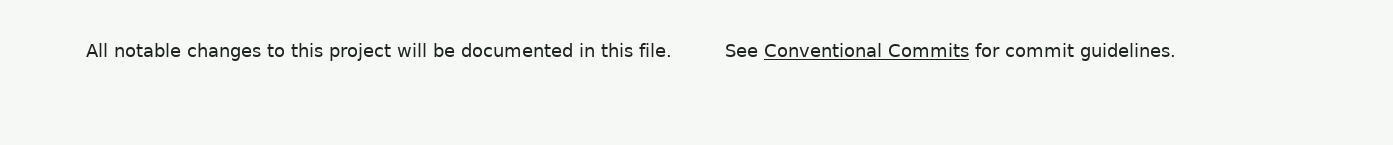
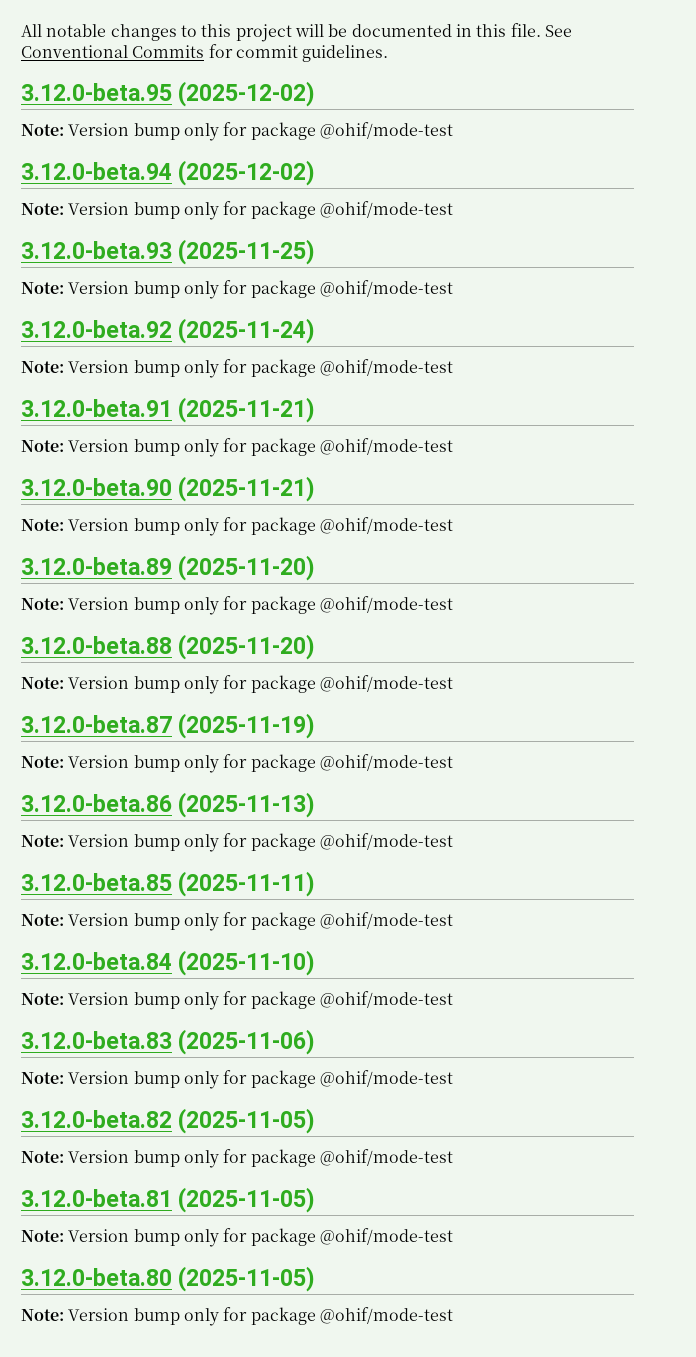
+ 3.12.0-beta.95 (2025-12-02)
+ Note: Version bump only for package @ohif/mode-test
+ 3.12.0-beta.94 (2025-12-02)
+ Note: Version bump only for package @ohif/mode-test
+ 3.12.0-beta.93 (2025-11-25)
+ Note: Version bump only for package @ohif/mode-test
+ 3.12.0-beta.92 (2025-11-24)
+ Note: Version bump only for package @ohif/mode-test
+ 3.12.0-beta.91 (2025-11-21)
+ Note: Version bump only for package @ohif/mode-test
+ 3.12.0-beta.90 (2025-11-21)
+ Note: Version bump only for package @ohif/mode-test
+ 3.12.0-beta.89 (2025-11-20)
+ Note: Version bump only for package @ohif/mode-test
+ 3.12.0-beta.88 (2025-11-20)
+ Note: Version bump only for package @ohif/mode-test
+ 3.12.0-beta.87 (2025-11-19)
+ Note: Version bump only for package @ohif/mode-test
+ 3.12.0-beta.86 (2025-11-13)
+ Note: Version bump only for package @ohif/mode-test
+ 3.12.0-beta.85 (2025-11-11)
+ Note: Version bump only for package @ohif/mode-test
+ 3.12.0-beta.84 (2025-11-10)
+ Note: Version bump only for package @ohif/mode-test
+ 3.12.0-beta.83 (2025-11-06)
+ Note: Version bump only for package @ohif/mode-test
+ 3.12.0-beta.82 (2025-11-05)
+ Note: Version bump only for package @ohif/mode-test
+ 3.12.0-beta.81 (2025-11-05)
+ Note: Version bump only for package @ohif/mode-test
+ 3.12.0-beta.80 (2025-11-05)
+ Note: Version bump only for package @ohif/mode-test

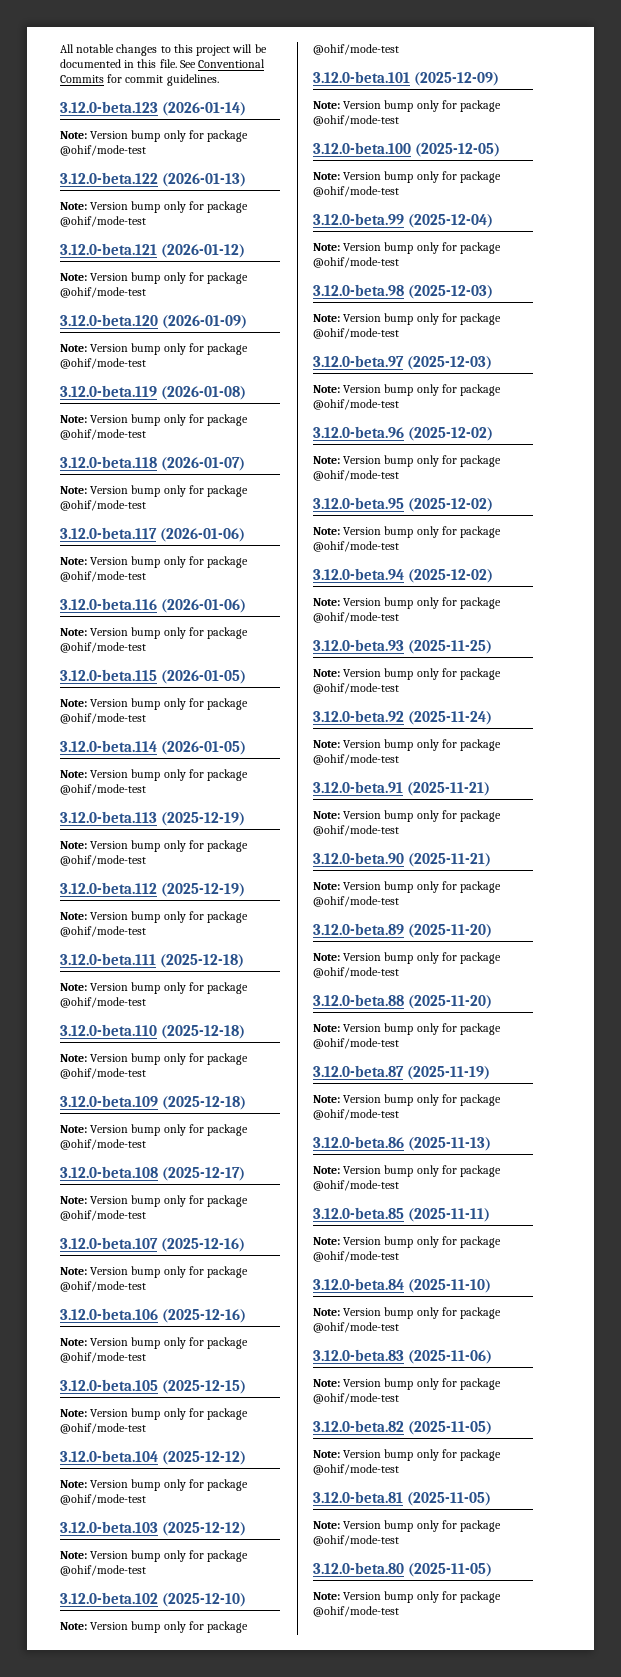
+ 3.12.0-beta.123 (2026-01-14)
+ Note: Version bump only for package @ohif/mode-test
+ 3.12.0-beta.122 (2026-01-13)
+ Note: Version bump only for package @ohif/mode-test
+ 3.12.0-beta.121 (2026-01-12)
+ Note: Version bump only for package @ohif/mode-test
+ 3.12.0-beta.120 (2026-01-09)
+ Note: Version bump only for package @ohif/mode-test
+ 3.12.0-beta.119 (2026-01-08)
+ Note: Version bump only for package @ohif/mode-test
+ 3.12.0-beta.118 (2026-01-07)
+ Note: Version bump only for package @ohif/mode-test
+ 3.12.0-beta.117 (2026-01-06)
+ Note: Version bump only for package @ohif/mode-test
+ 3.12.0-beta.116 (2026-01-06)
+ Note: Version bump only for package @ohif/mode-test
+ 3.12.0-beta.115 (2026-01-05)
+ Note: Version bump only for package @ohif/mode-test
+ 3.12.0-beta.114 (2026-01-05)
+ Note: Version bump only for package @ohif/mode-test
+ 3.12.0-beta.113 (2025-12-19)
+ Note: Version bump only for package @ohif/mode-test
+ 3.12.0-beta.112 (2025-12-19)
+ Note: Version bump only for package @ohif/mode-test
+ 3.12.0-beta.111 (2025-12-18)
+ Note: Version bump only for package @ohif/mode-test
+ 3.12.0-beta.110 (2025-12-18)
+ Note: Version bump only for package @ohif/mode-test
+ 3.12.0-beta.109 (2025-12-18)
+ Note: Version bump only for package @ohif/mode-test
+ 3.12.0-beta.108 (2025-12-17)
+ Note: Version bump only for package @ohif/mode-test
+ 3.12.0-beta.107 (2025-12-16)
+ Note: Version bump only for package @ohif/mode-test
+ 3.12.0-beta.106 (2025-12-16)
+ Note: Version bump only for package @ohif/mode-test
+ 3.12.0-beta.105 (2025-12-15)
+ Note: Version bump only for package @ohif/mode-test
+ 3.12.0-beta.104 (2025-12-12)
+ Note: Version bump only for package @ohif/mode-test
+ 3.12.0-beta.103 (2025-12-12)
+ Note: Version bump only for package @ohif/mode-test
+ 3.12.0-beta.102 (2025-12-10)
+ Note: Version bump only for package @ohif/mode-test
+ 3.12.0-beta.101 (2025-12-09)
+ Note: Version bump only for package @ohif/mode-test
+ 3.12.0-beta.100 (2025-12-05)
+ Note: Version bump only for package @ohif/mode-test
+ 3.12.0-beta.99 (2025-12-04)
+ Note: Version bump only for package @ohif/mode-test
+ 3.12.0-beta.98 (2025-12-03)
+ Note: Version bump only for package @ohif/mode-test
+ 3.12.0-beta.97 (2025-12-03)
+ Note: Version bump only for package @ohif/mode-test
+ 3.12.0-beta.96 (2025-12-02)
+ Note: Version bump only for package @ohif/mode-test

